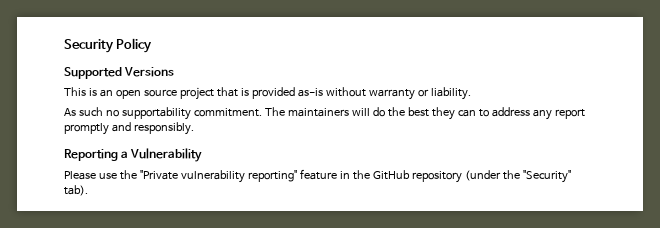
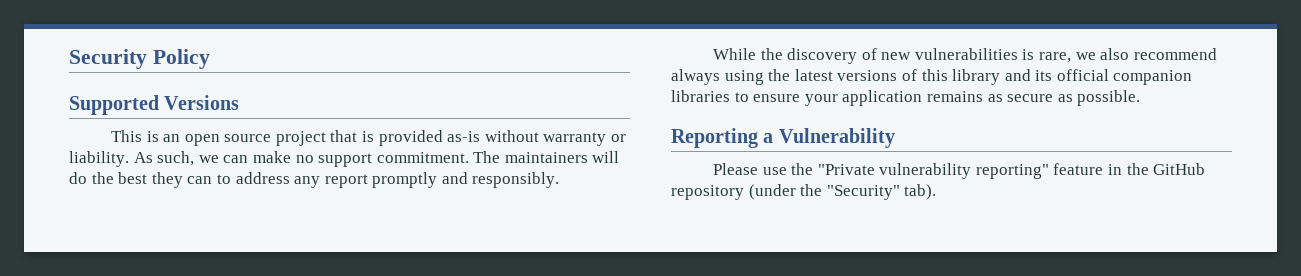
- This is an open source project that is provided as-is without warranty or liability.
- As such no supportability commitment.
+ This is an open source project that is provided as-is without warranty or liability. As such, we can make no support commitment.
+ While the discovery of new vulnerabilities is rare, we also recommend always using the latest versions of this library and its official companion libraries to ensure your application remains as secure as possible.

